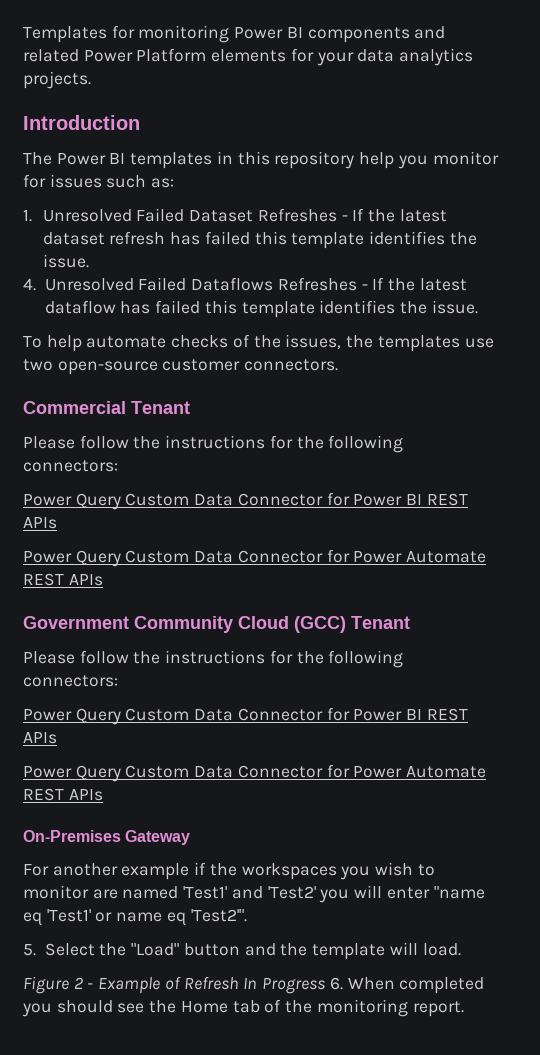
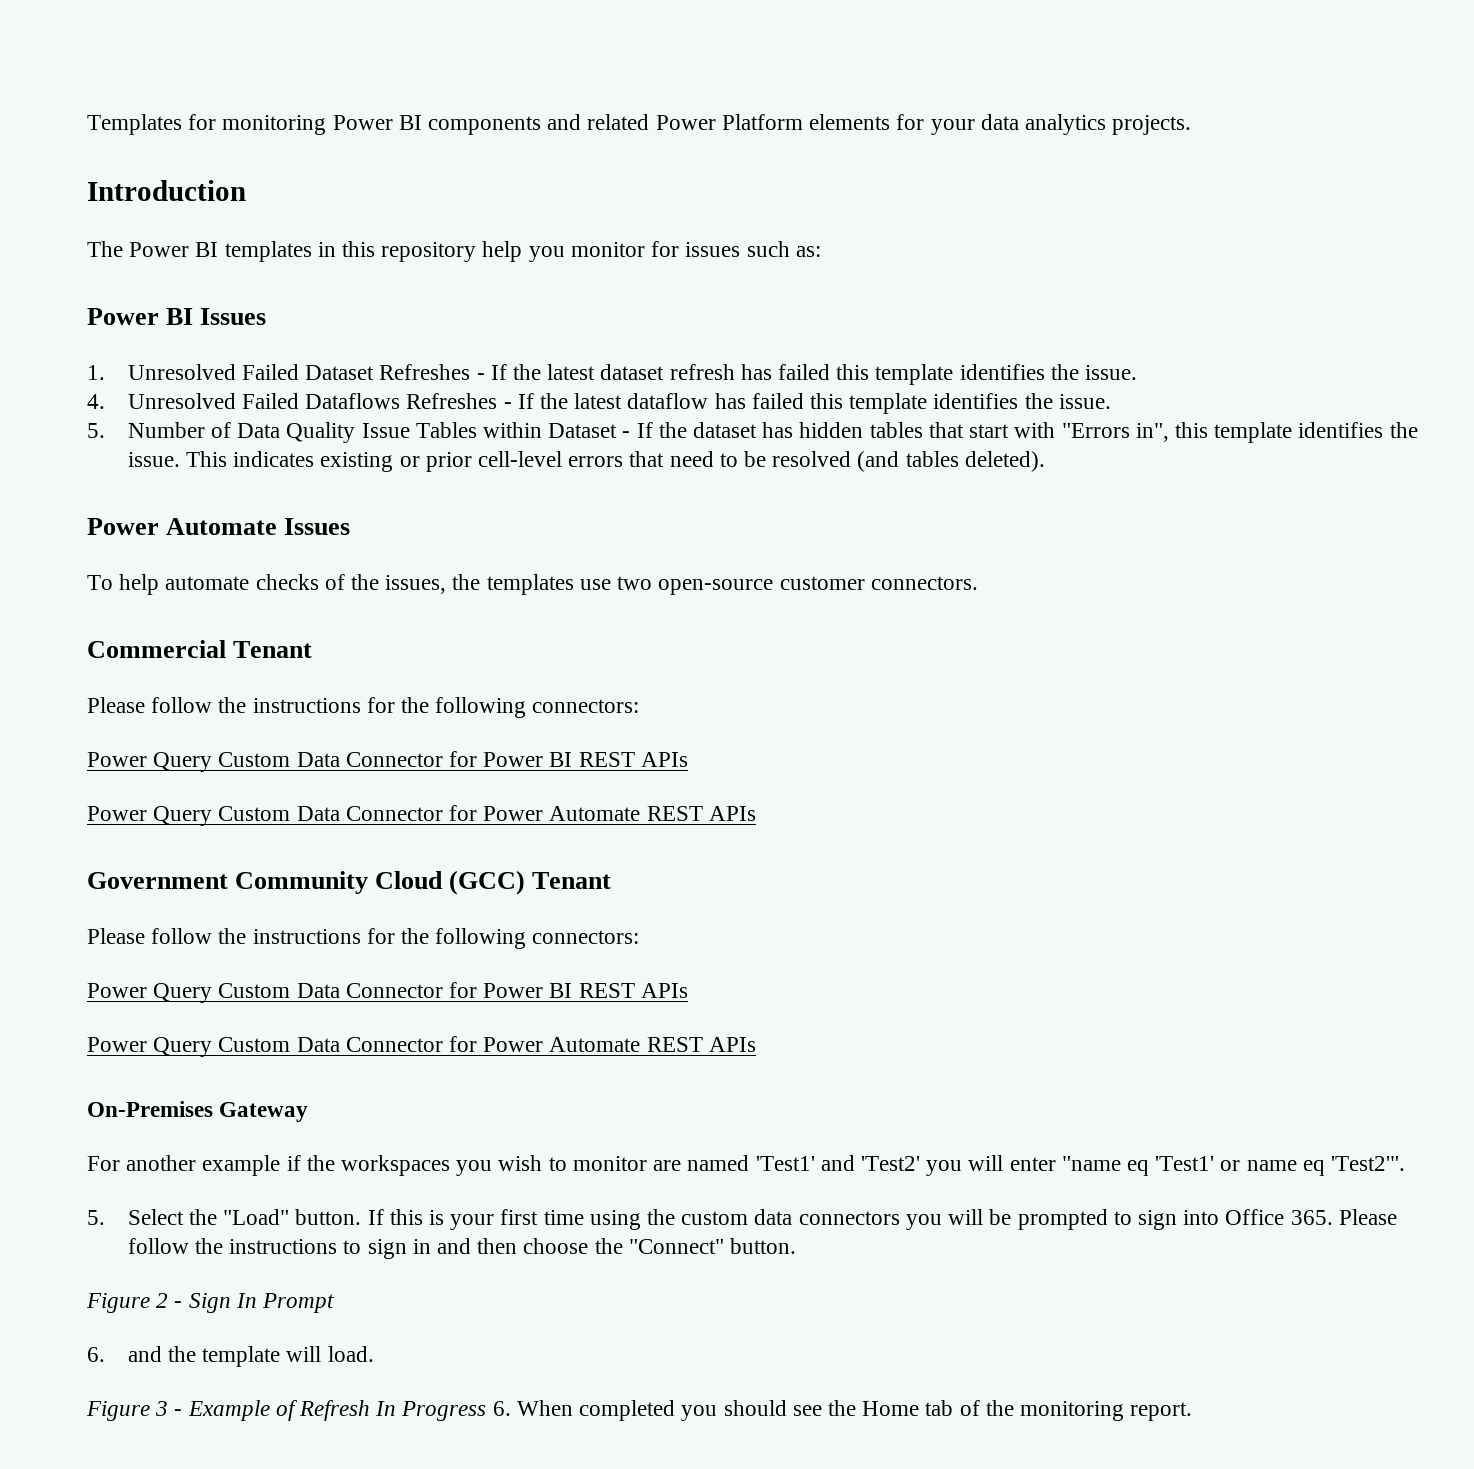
+ Power BI Issues
+ 5. Number of Data Quality Issue Tables within Dataset - If the dataset has hidden tables that start with "Errors in", this template identifies the issue. This indicates existing or prior cell-level errors that need to be resolved (and tables deleted).
+ Power Automate Issues
- 5. Select the "Load" button and the template will load.
+ 5. Select the "Load" button. If this is your first time using the custom data connectors you will be prompted to sign into Office 365. Please follow the instructions to sign in and then choose the "Connect" button.
+ Figure 2 - Sign In Prompt
+ 6. and the template will load.
- Figure 2 - Example of Refresh In Progress 6. When completed you should see the Home tab of the monitoring report.
+ Figure 3 - Example of Refresh In Progress 6. When completed you should see the Home tab of the monitoring report.

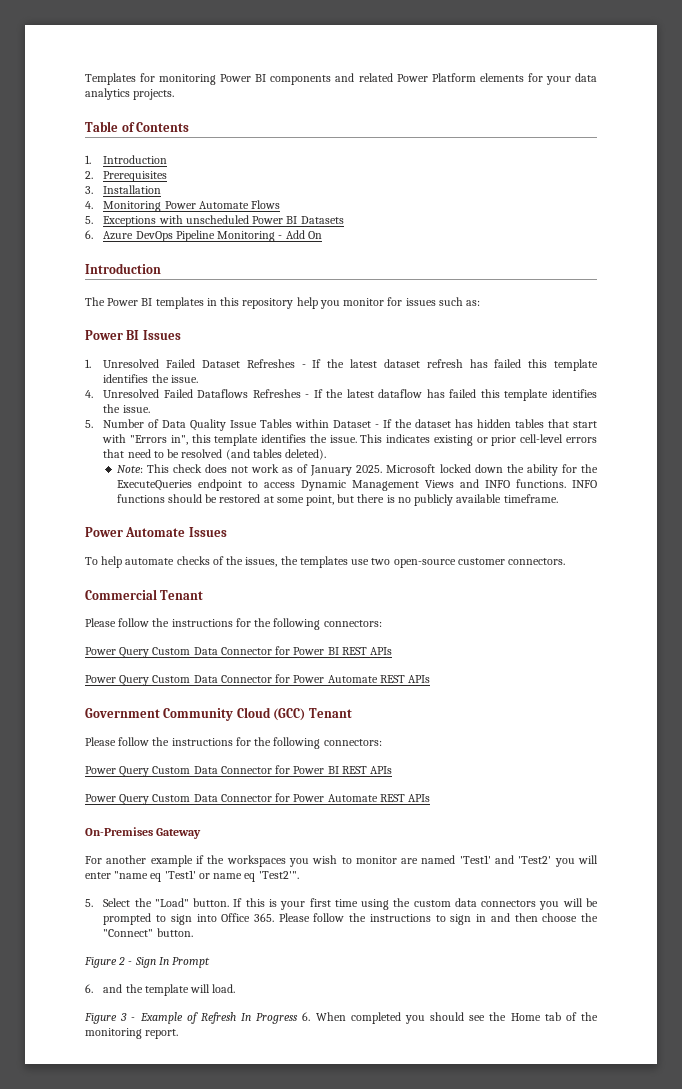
+ Table of Contents
+ 1. Introduction
+ 2. Prerequisites
+ 3. Installation
+ 4. Monitoring Power Automate Flows
+ 5. Exceptions with unscheduled Power BI Datasets
+ 6. Azure DevOps Pipeline Monitoring - Add On
+ Note: This check does not work as of January 2025. Microsoft locked down the ability for the ExecuteQueries endpoint to access Dynamic Management Views and INFO functions. INFO functions should be restored at some point, but there is no publicly available timeframe.

